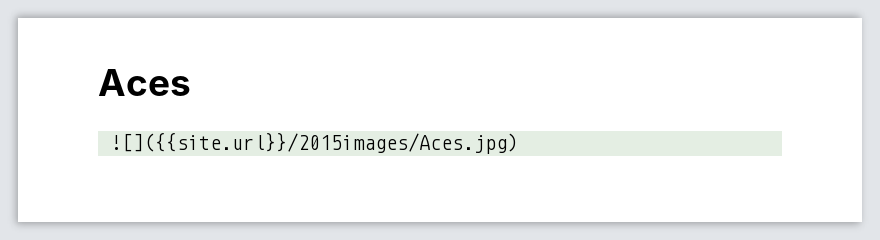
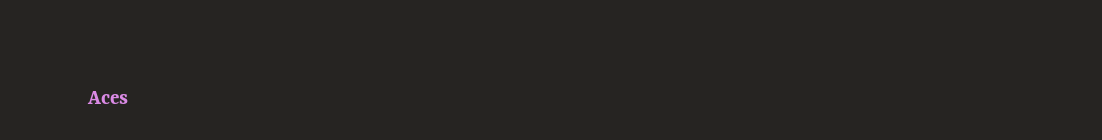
- ![]({{site.url}}/2015images/Aces.jpg)

